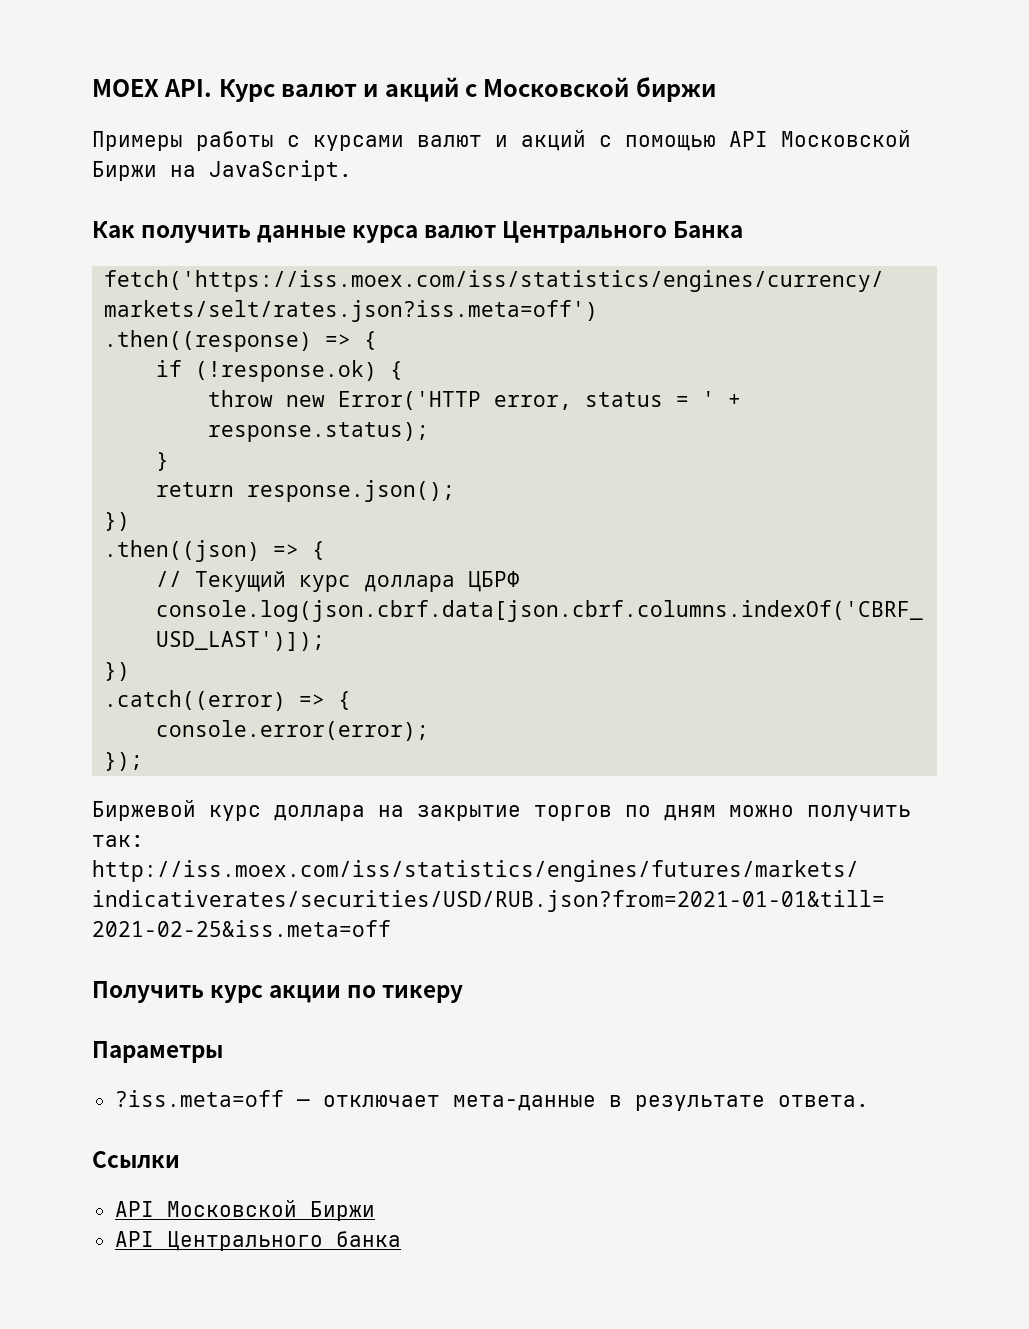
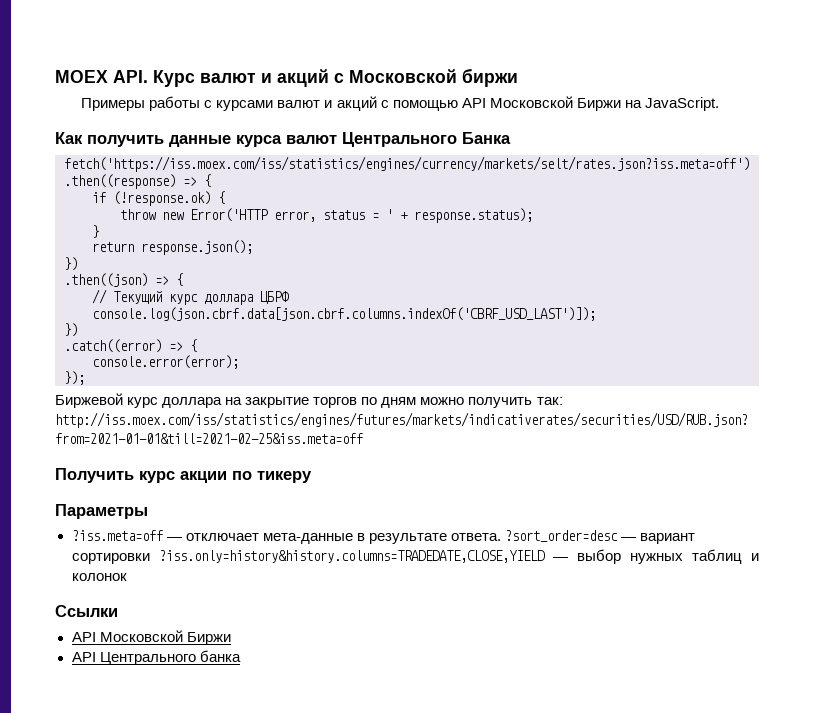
+ ?sort_order=desc — вариант сортировки ?iss.only=history&history.columns=TRADEDATE,CLOSE,YIELD — выбор нужных таблиц и колонок

